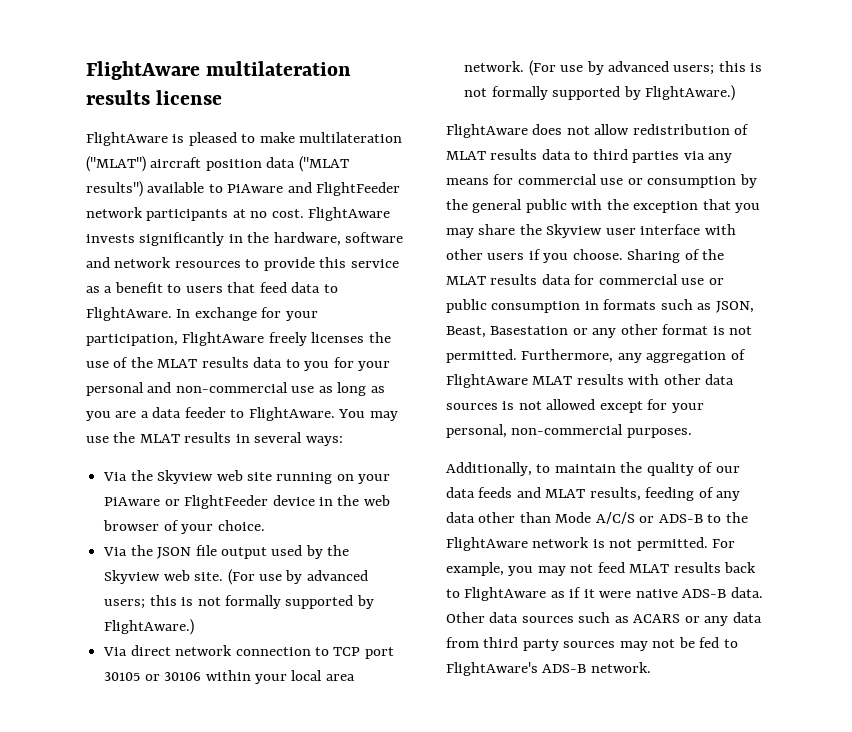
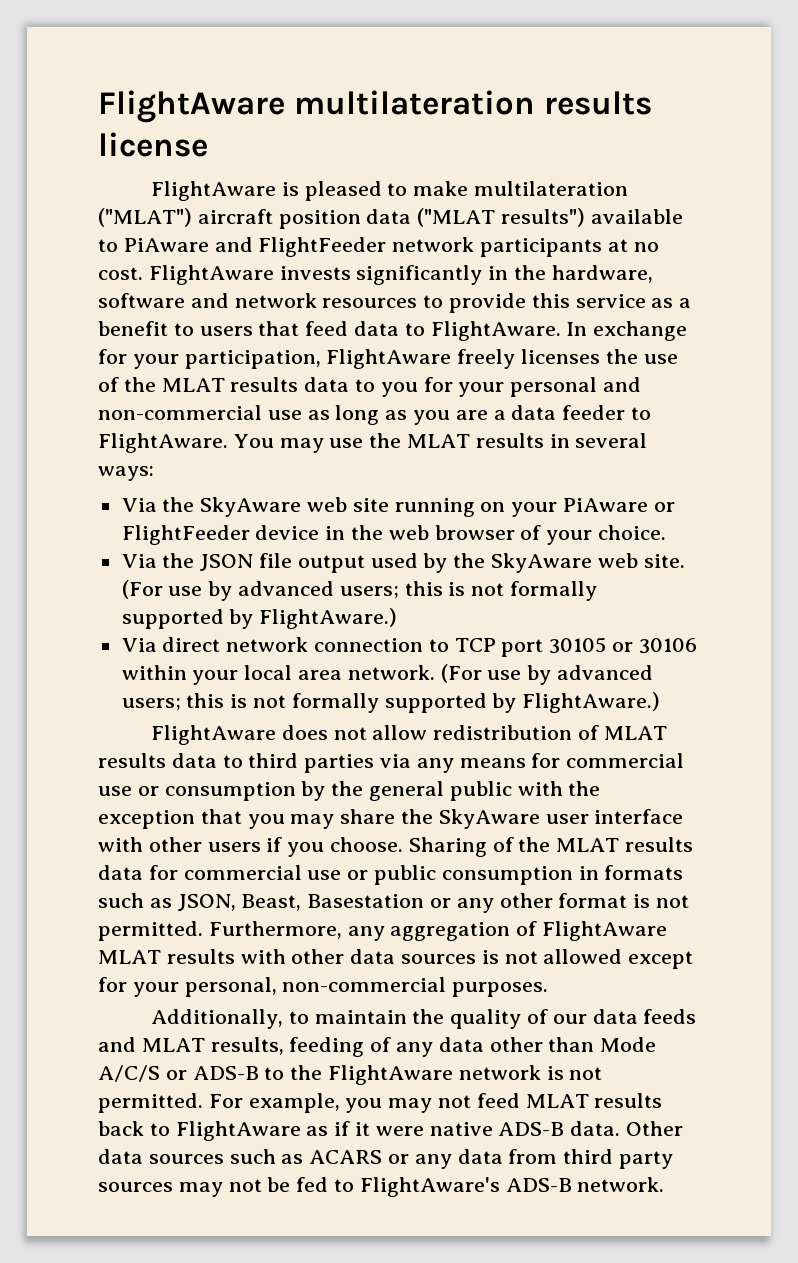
- Via the Skyview web site running on your PiAware or FlightFeeder device in the web browser of your choice.
+ Via the SkyAware web site running on your PiAware or FlightFeeder device in the web browser of your choice.
- Via the JSON file output used by the Skyview web site.
+ Via the JSON file output used by the SkyAware web site.
- FlightAware does not allow redistribution of MLAT results data to third parties via any means for commercial use or consumption by the general public with the exception that you may share the Skyview user interface with other users if you choose.
+ FlightAware does not allow redistribution of MLAT results data to third parties via any means for commercial use or consumption by the general public with the exception that you may share the SkyAware user interface with other users if you choose.

